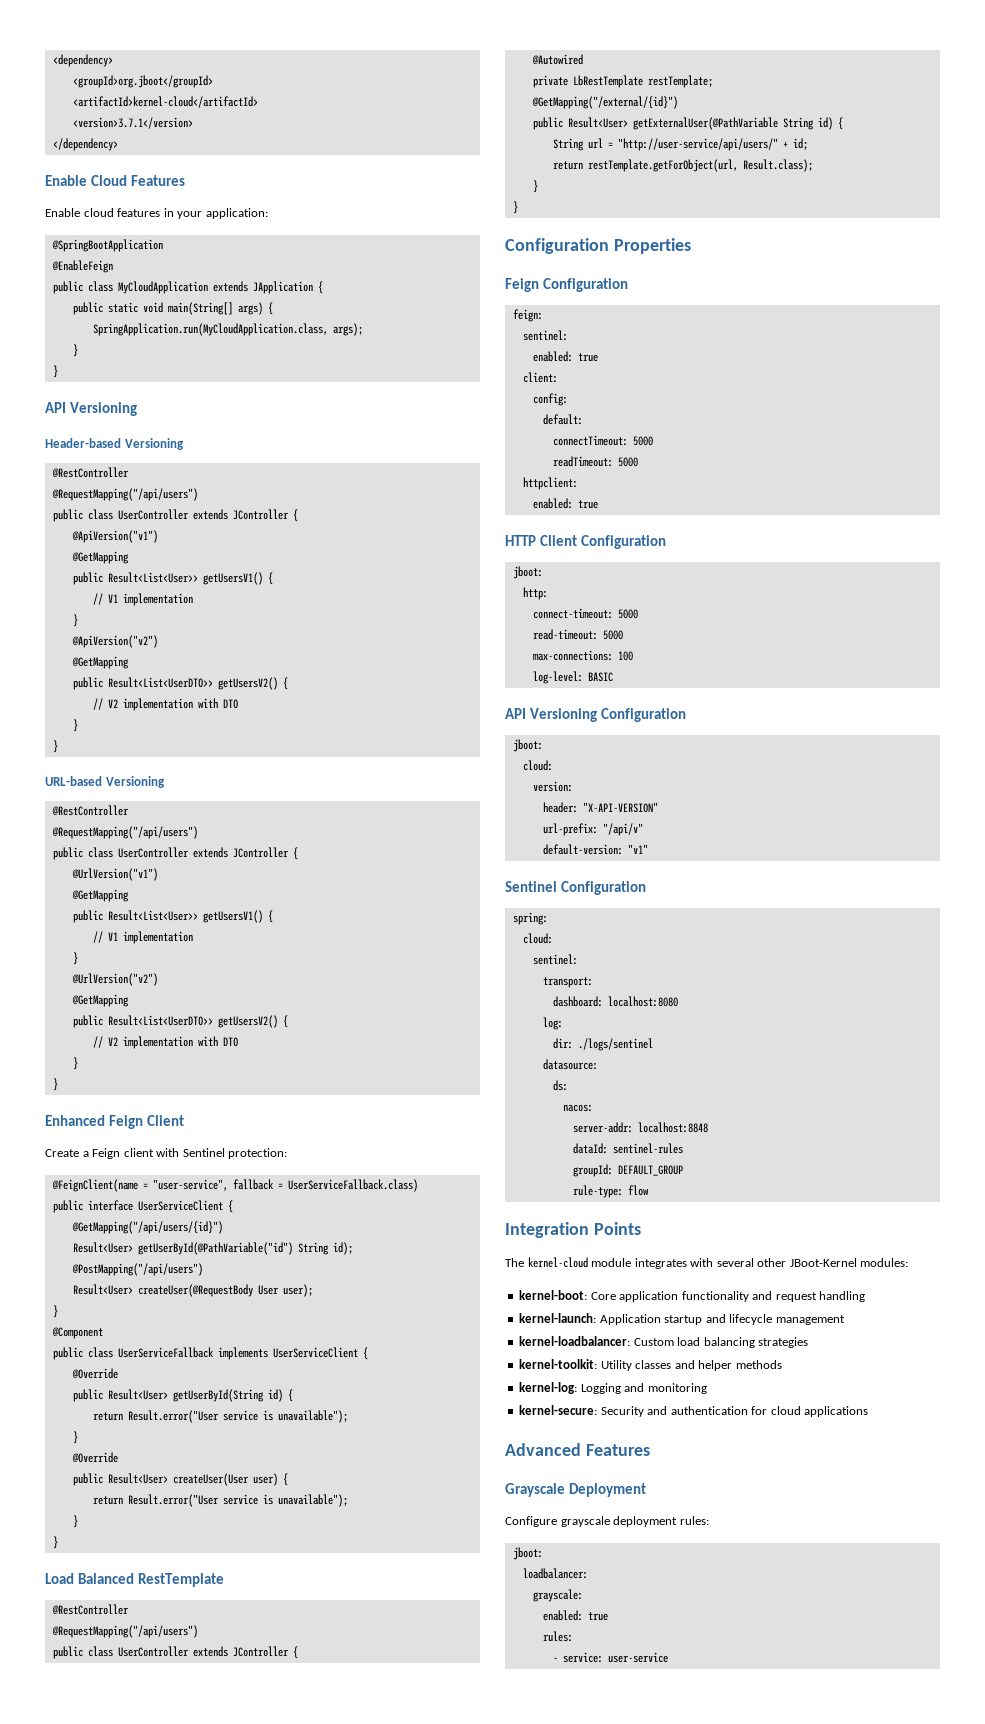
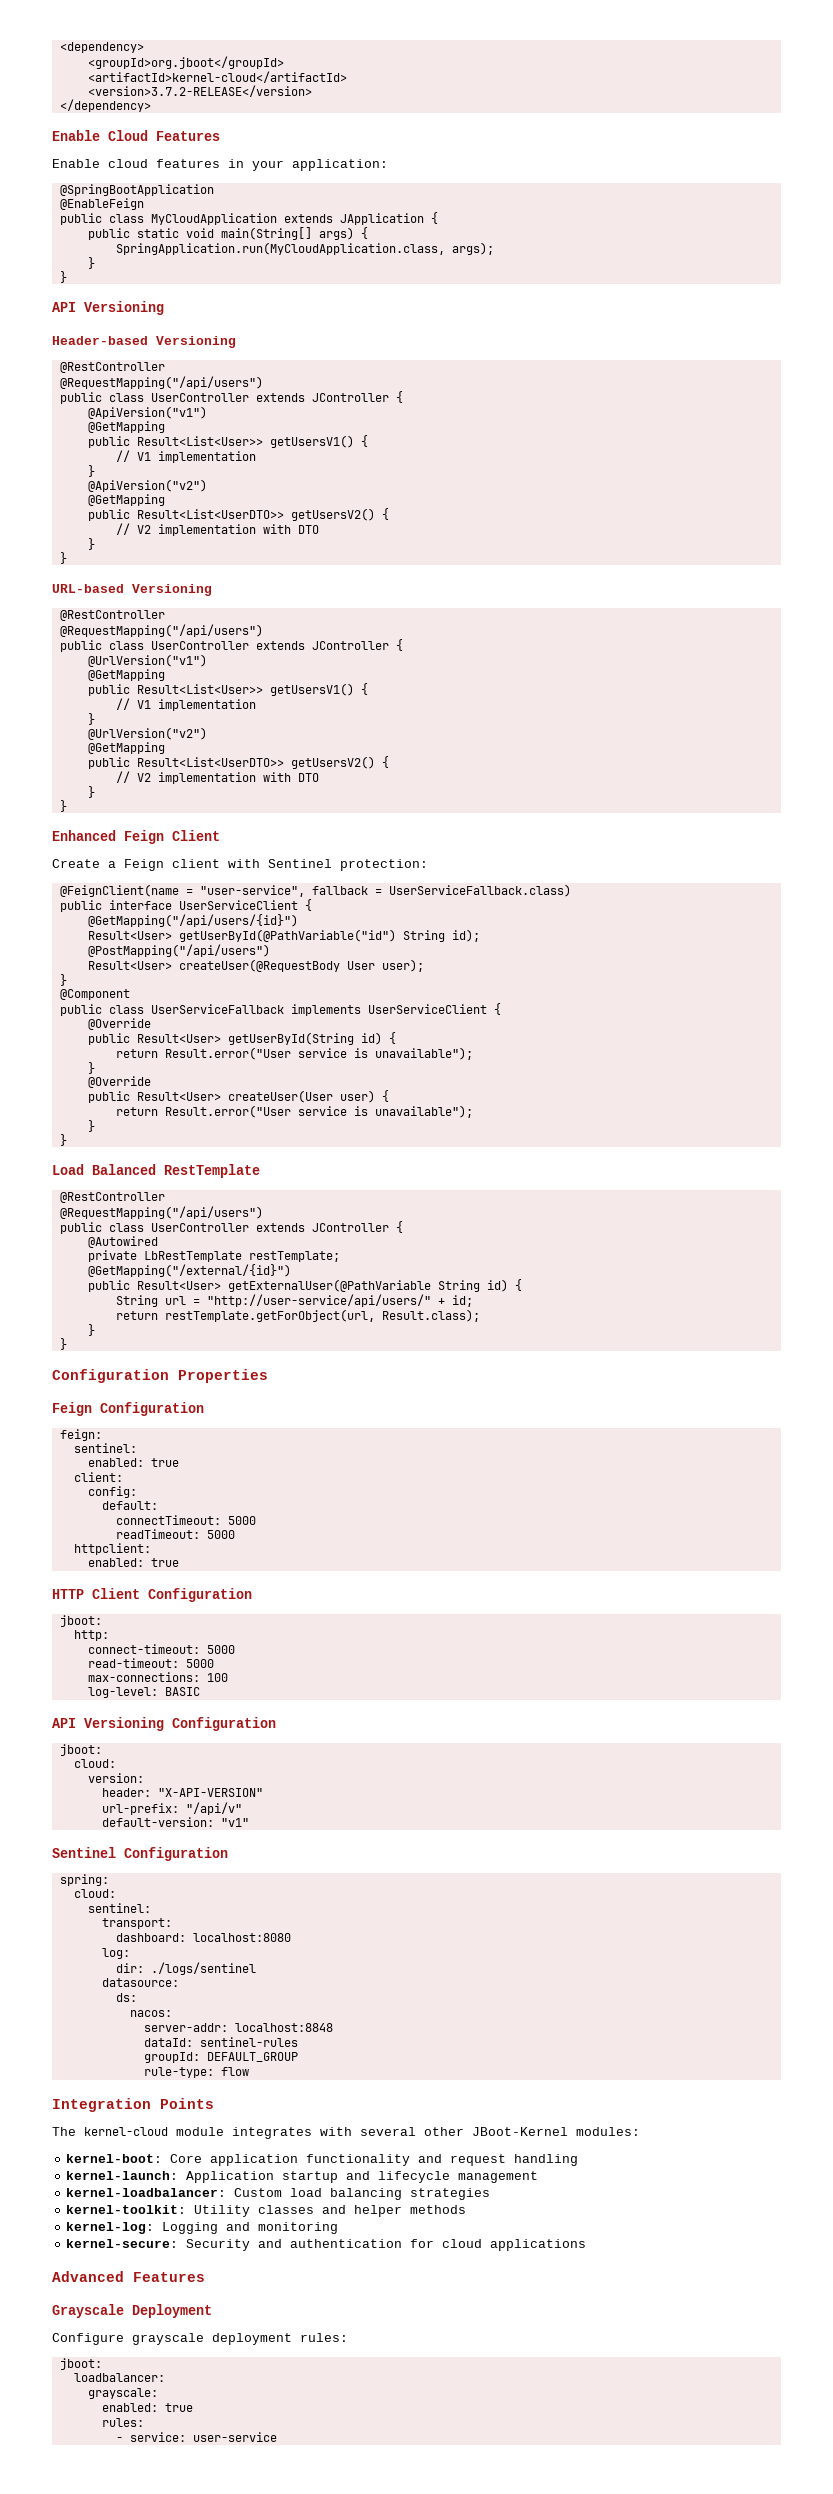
- <version>3.7.1</version>
+ <version>3.7.2-RELEASE</version>

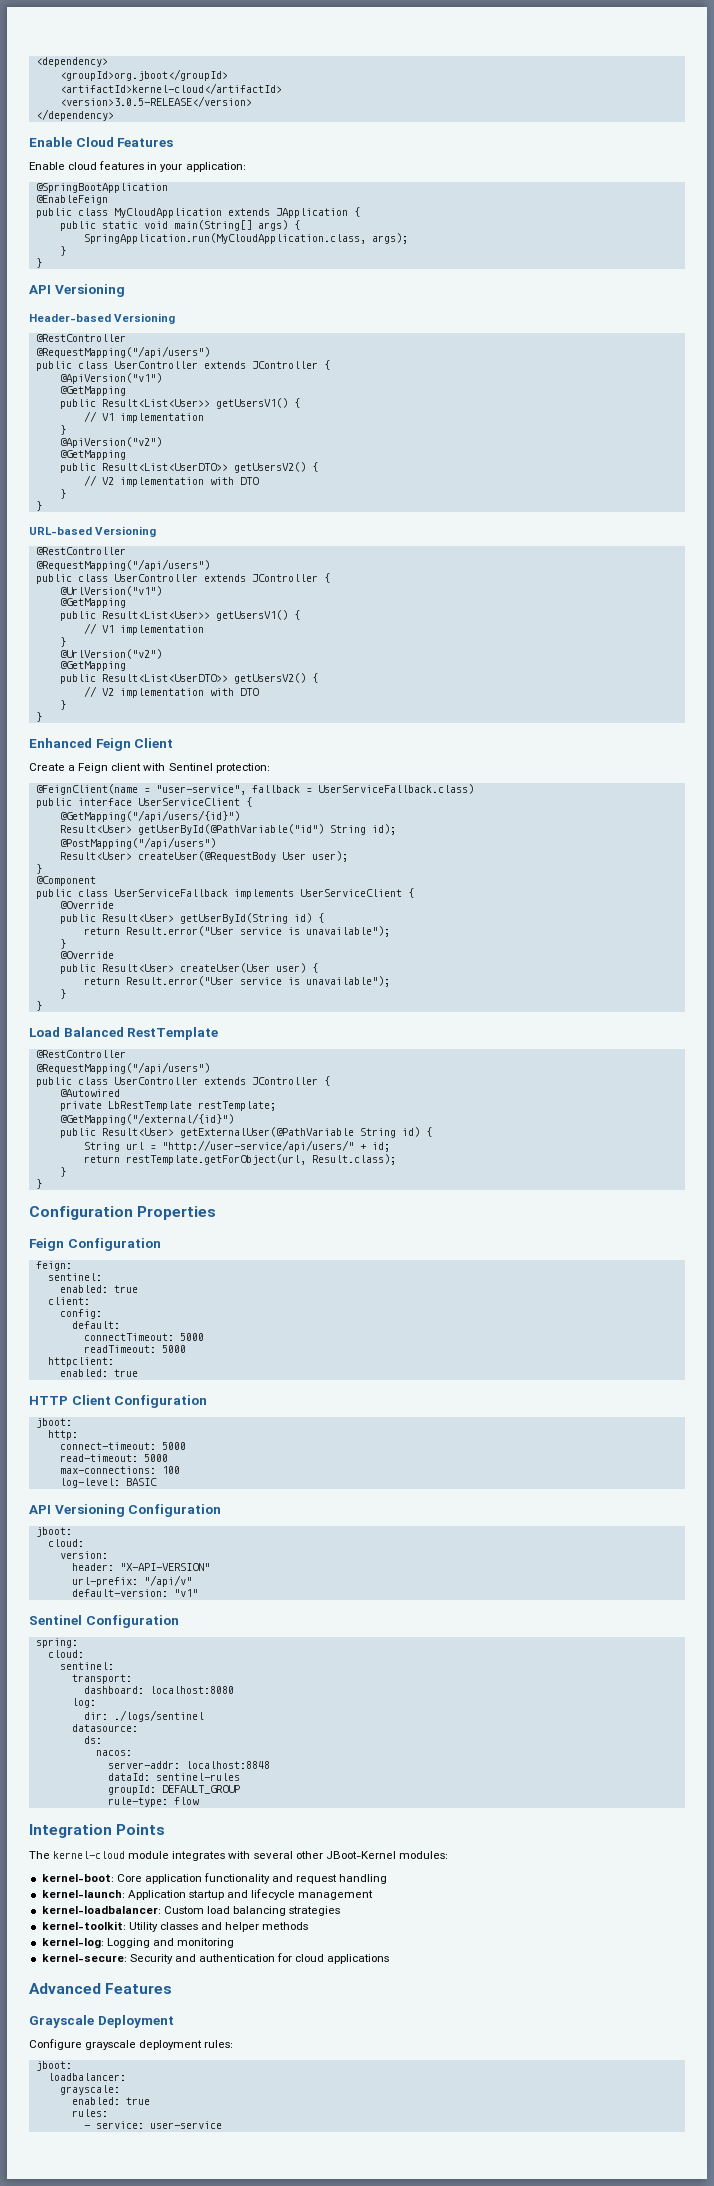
- <version>3.7.2-RELEASE</version>
+ <version>3.0.5-RELEASE</version>

